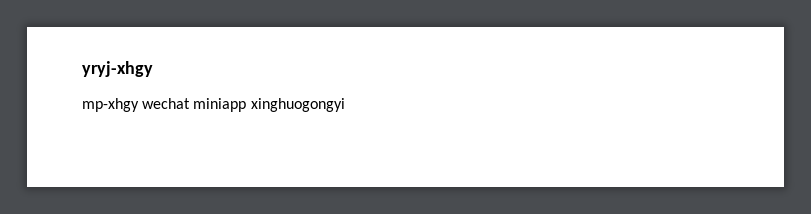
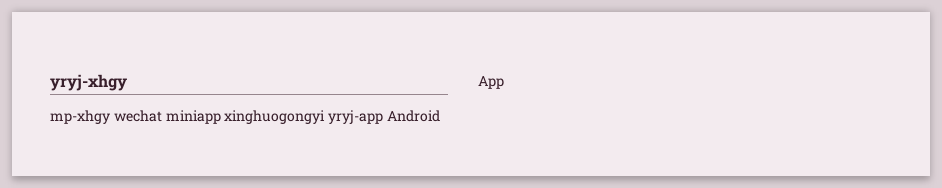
- mp-xhgy wechat miniapp xinghuogongyi
+ mp-xhgy wechat miniapp xinghuogongyi yryj-app Android App

